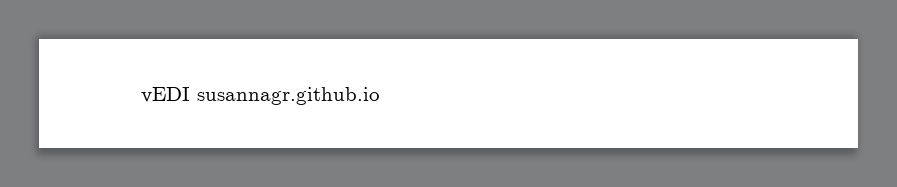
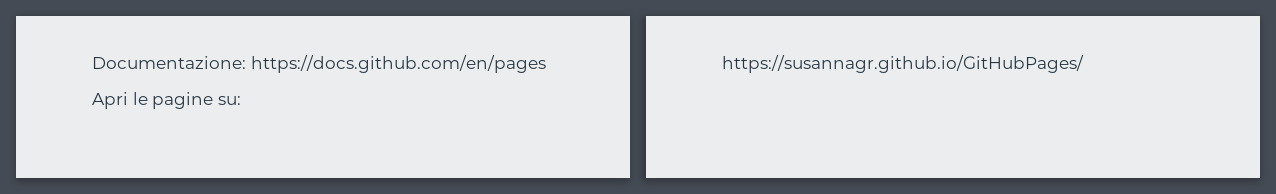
- vEDI susannagr.github.io
+ Documentazione: https://docs.github.com/en/pages
+ Apri le pagine su: https://susannagr.github.io/GitHubPages/

